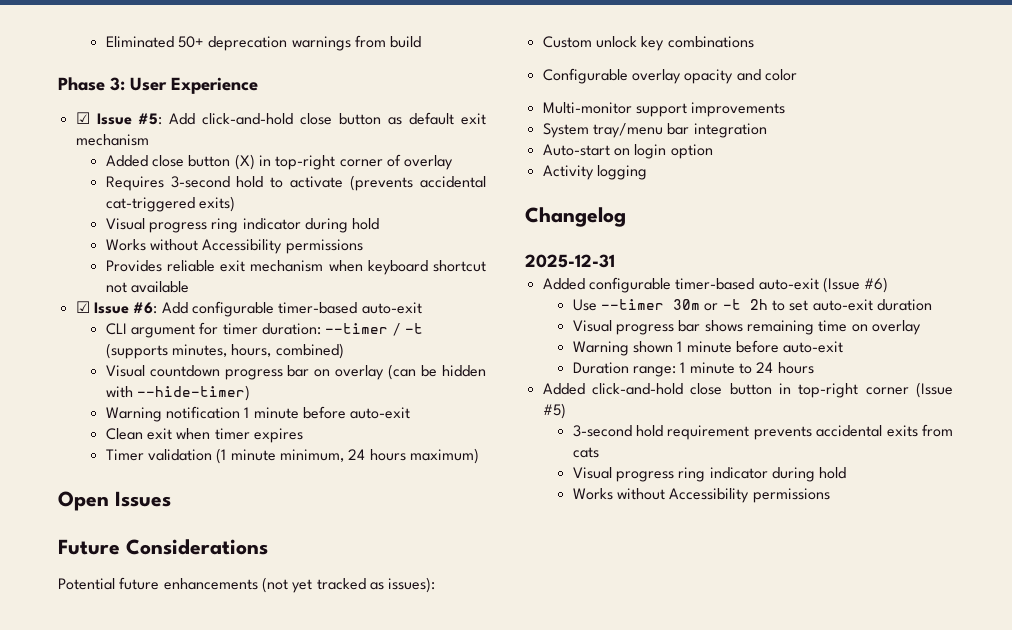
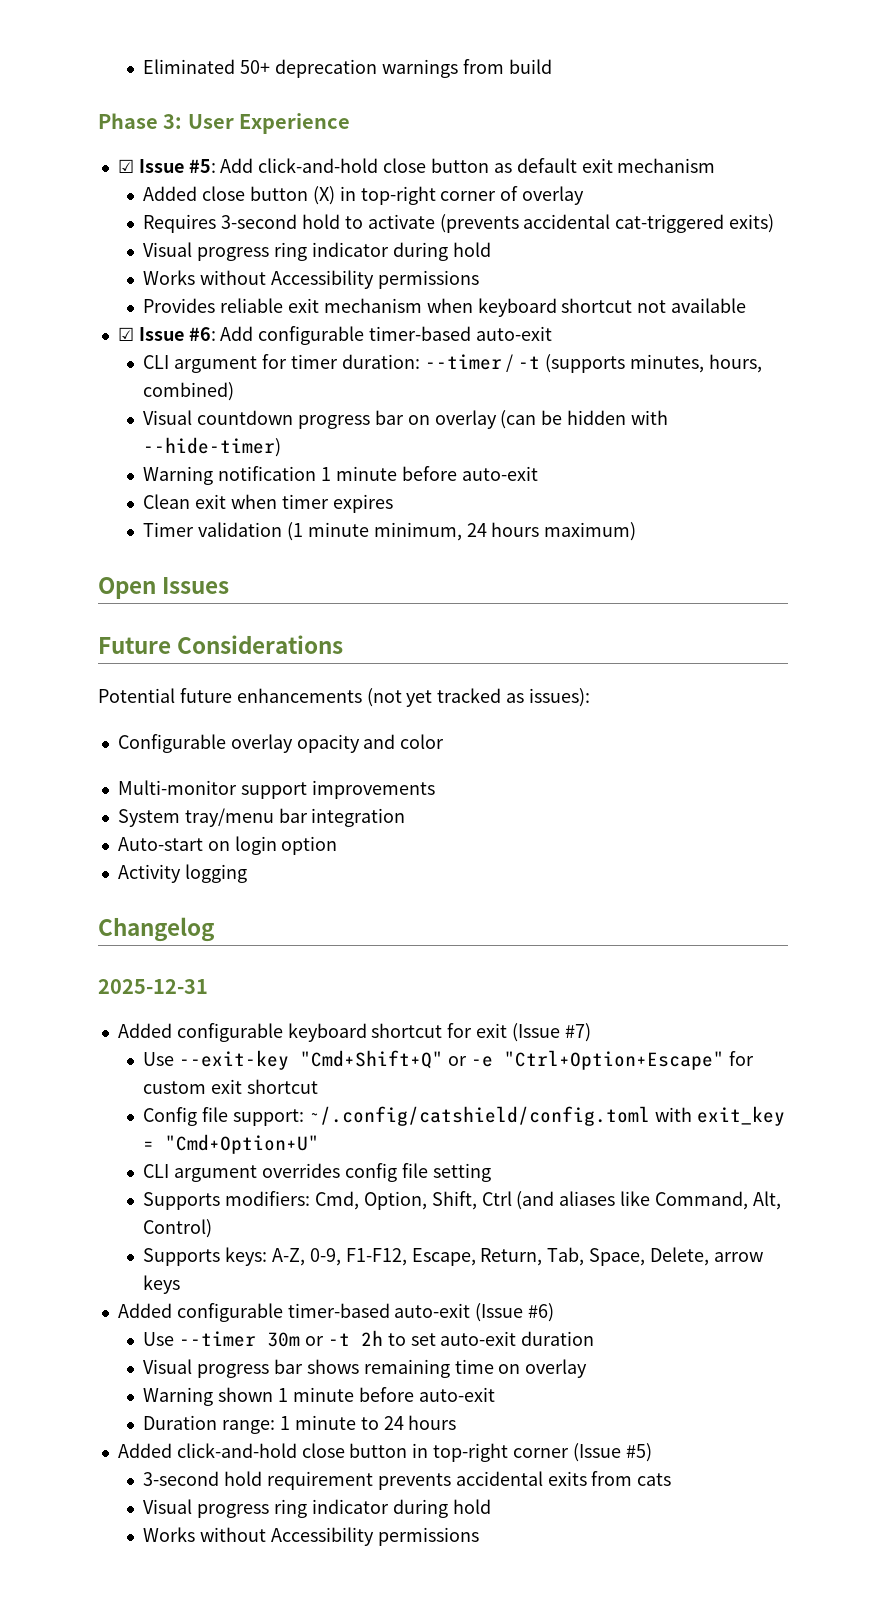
- Custom unlock key combinations
+ Added configurable keyboard shortcut for exit (Issue #7)
+ Use --exit-key "Cmd+Shift+Q" or -e "Ctrl+Option+Escape" for custom exit shortcut
+ Config file support: ~/.config/catshield/config.toml with exit_key = "Cmd+Option+U"
+ CLI argument overrides config file setting
+ Supports modifiers: Cmd, Option, Shift, Ctrl (and aliases like Command, Alt, Control)
+ Supports keys: A-Z, 0-9, F1-F12, Escape, Return, Tab, Space, Delete, arrow keys

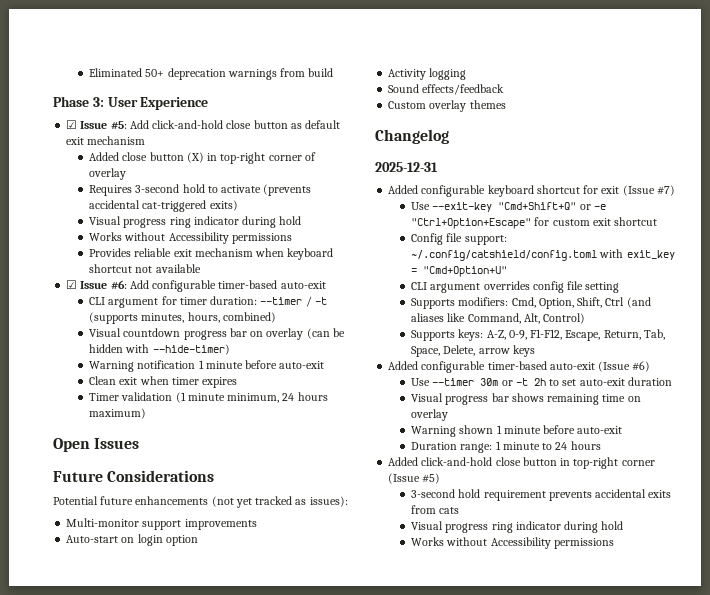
- Configurable overlay opacity and color
- System tray/menu bar integration
+ Sound effects/feedback
+ Custom overlay themes

